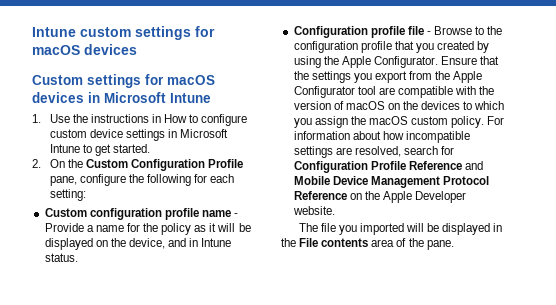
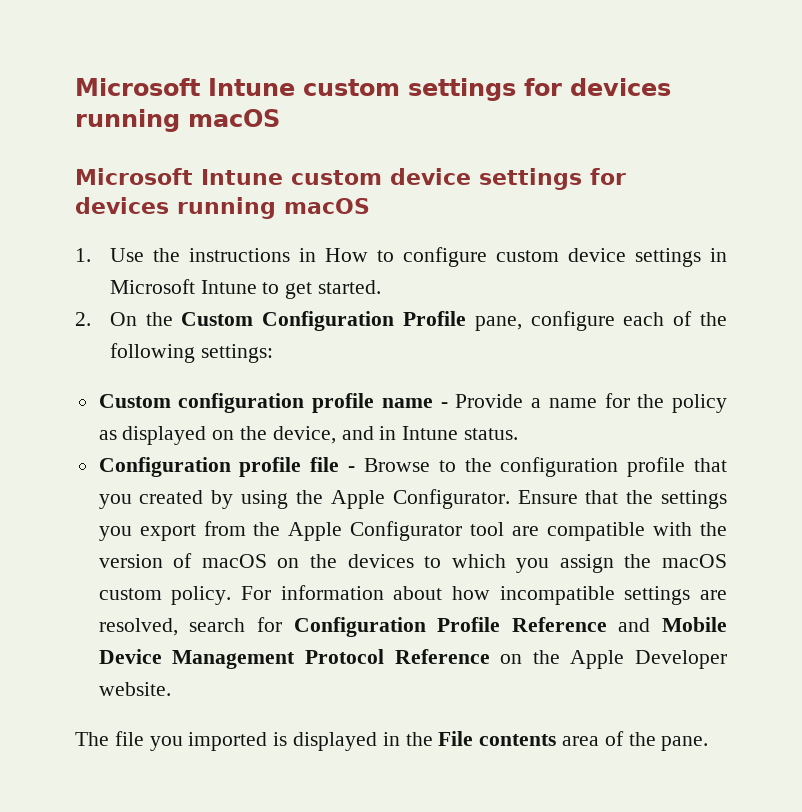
- Intune custom settings for macOS devices
- Custom settings for macOS devices in Microsoft Intune
+ Microsoft Intune custom settings for devices running macOS
+ Microsoft Intune custom device settings for devices running macOS
- 2. On the Custom Configuration Profile pane, configure the following for each setting:
+ 2. On the Custom Configuration Profile pane, configure each of the following settings:
- Custom configuration profile name - Provide a name for the policy as it will be displayed on the device, and in Intune status.
+ Custom configuration profile name - Provide a name for the policy as displayed on the device, and in Intune status.
- The file you imported will be displayed in the File contents area of the pane.
+ The file you imported is displayed in the File contents area of the pane.

